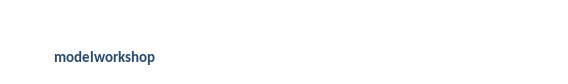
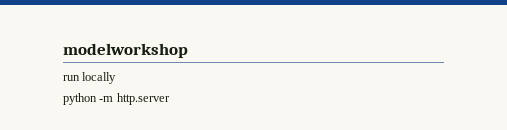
+ run locally
+ python -m http.server

